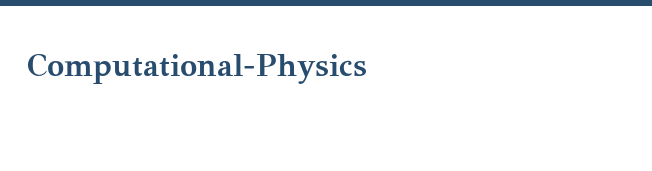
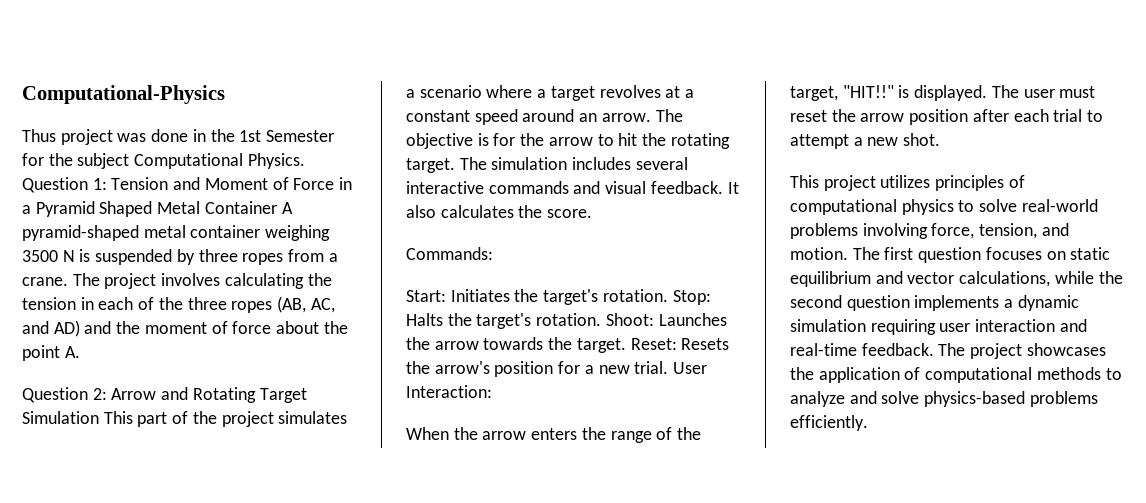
+ Thus project was done in the 1st Semester for the subject Computational Physics. Question 1: Tension and Moment of Force in a Pyramid Shaped Metal Container A pyramid-shaped metal container weighing 3500 N is suspended by three ropes from a crane. The project involves calculating the tension in each of the three ropes (AB, AC, and AD) and the moment of force about the point A.
+ Question 2: Arrow and Rotating Target Simulation This part of the project simulates a scenario where a target revolves at a constant speed around an arrow. The objective is for the arrow to hit the rotating target. The simulation includes several interactive commands and visual feedback. It also calculates the score.
+ Commands:
+ Start: Initiates the target's rotation. Stop: Halts the target's rotation. Shoot: Launches the arrow towards the target. Reset: Resets the arrow's position for a new trial. User Interaction:
+ When the arrow enters the range of the target, "HIT!!" is displayed. The user must reset the arrow position after each trial to attempt a new shot.
+ This project utilizes principles of computational physics to solve real-world problems involving force, tension, and motion. The first question focuses on static equilibrium and vector calculations, while the second question implements a dynamic simulation requiring user interaction and real-time feedback. The project showcases the application of computational methods to analyze and solve physics-based problems efficiently.

